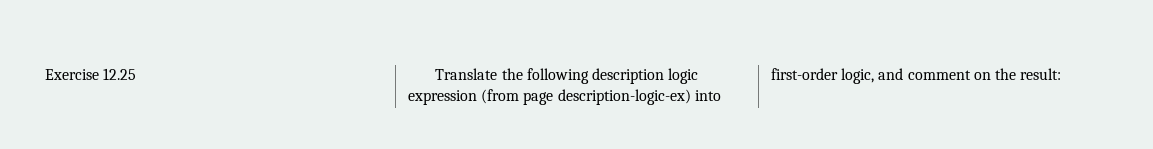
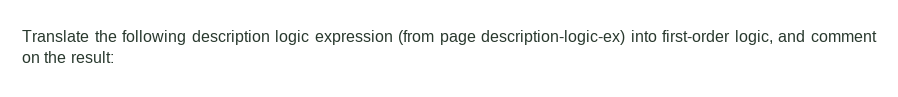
- Exercise 12.25

